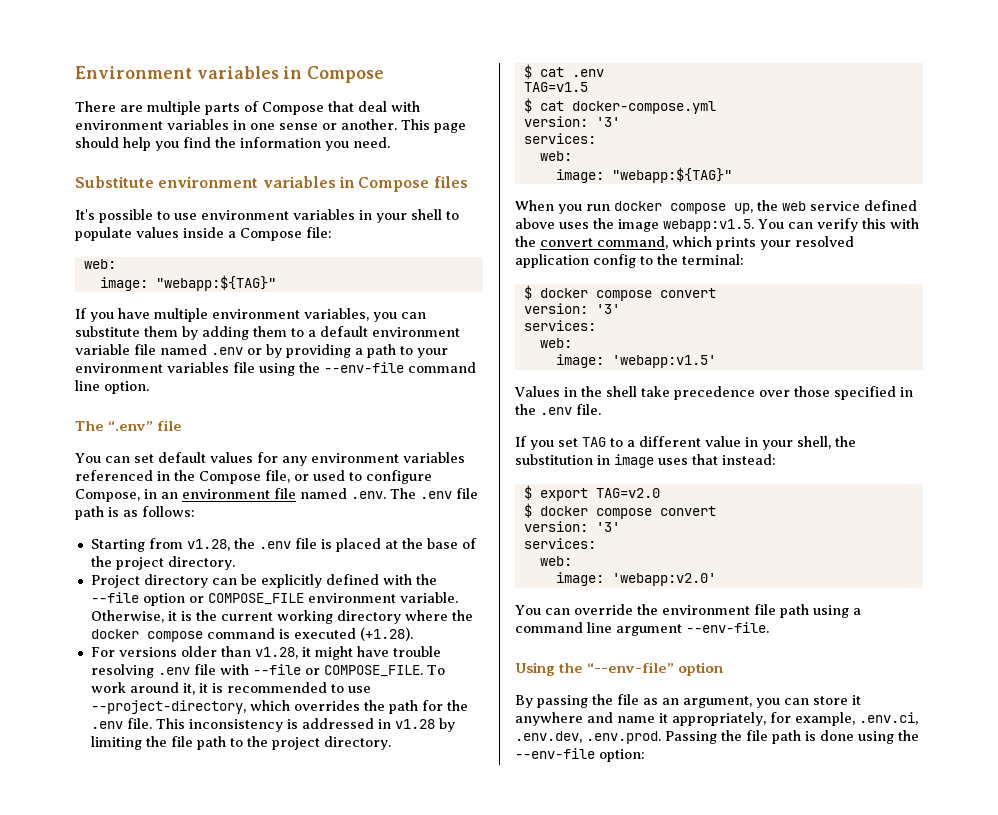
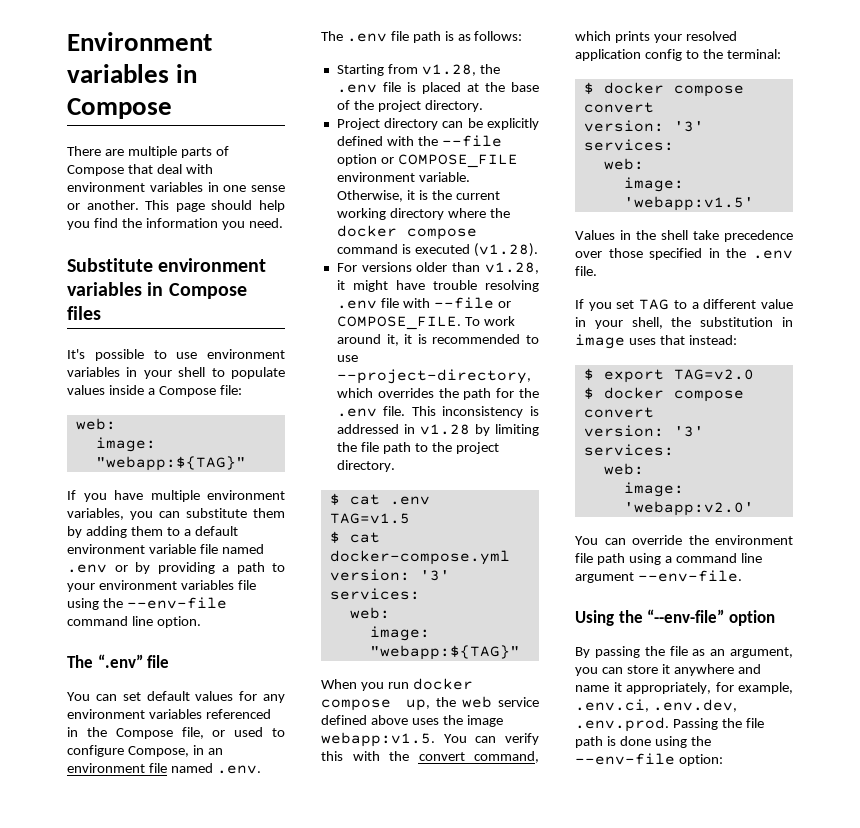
- Otherwise, it is the current working directory where the docker compose command is executed (+1.28).
+ Otherwise, it is the current working directory where the docker compose command is executed (v1.28).

